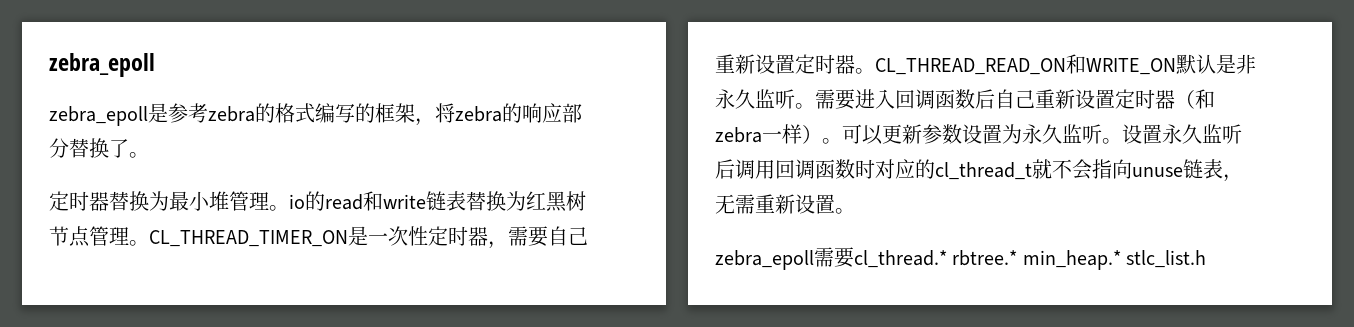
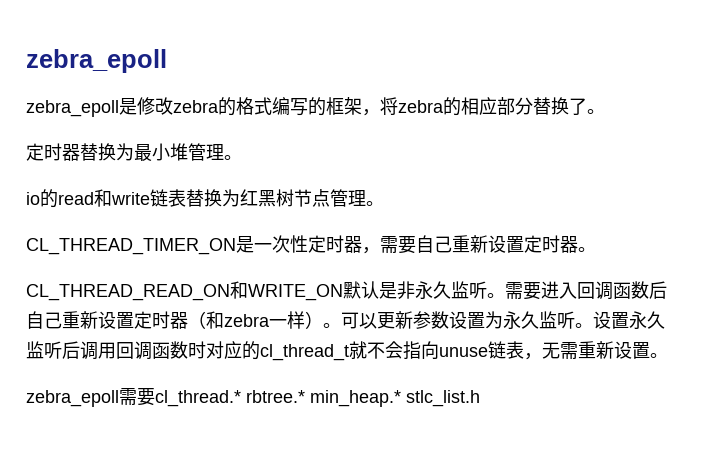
- zebra_epoll是参考zebra的格式编写的框架，将zebra的响应部分替换了。
+ zebra_epoll是修改zebra的格式编写的框架，将zebra的相应部分替换了。
- 定时器替换为最小堆管理。io的read和write链表替换为红黑树节点管理。CL_THREAD_TIMER_ON是一次性定时器，需要自己重新设置定时器。CL_THREAD_READ_ON和WRITE_ON默认是非永久监听。
+ 定时器替换为最小堆管理。
+ io的read和write链表替换为红黑树节点管理。
+ CL_THREAD_TIMER_ON是一次性定时器，需要自己重新设置定时器。
+ CL_THREAD_READ_ON和WRITE_ON默认是非永久监听。

